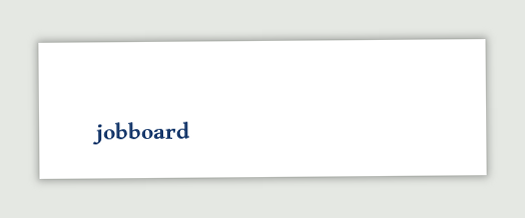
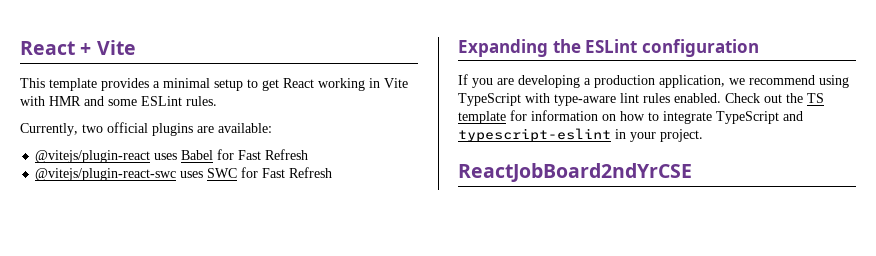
- jobboard
+ React + Vite
+ This template provides a minimal setup to get React working in Vite with HMR and some ESLint rules.
+ Currently, two official plugins are available:
+ @vitejs/plugin-react uses Babel for Fast Refresh
+ @vitejs/plugin-react-swc uses SWC for Fast Refresh
+ Expanding the ESLint configuration
+ If you are developing a production application, we recommend using TypeScript with type-aware lint rules enabled. Check out the TS template for information on how to integrate TypeScript and typescript-eslint in your project.
+ ReactJobBoard2ndYrCSE

